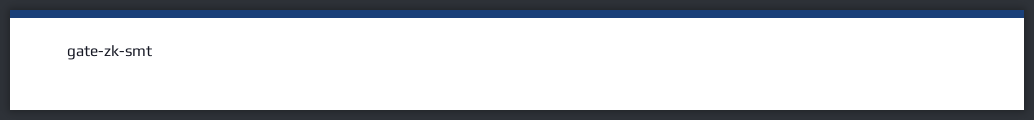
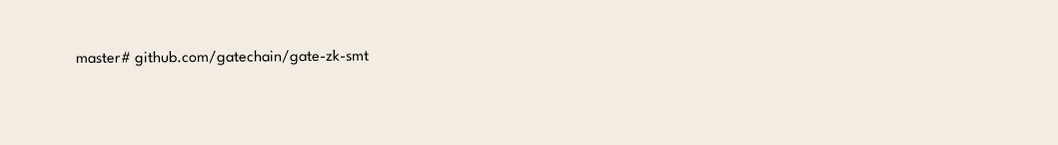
- gate-zk-smt
+ master# github.com/gatechain/gate-zk-smt

